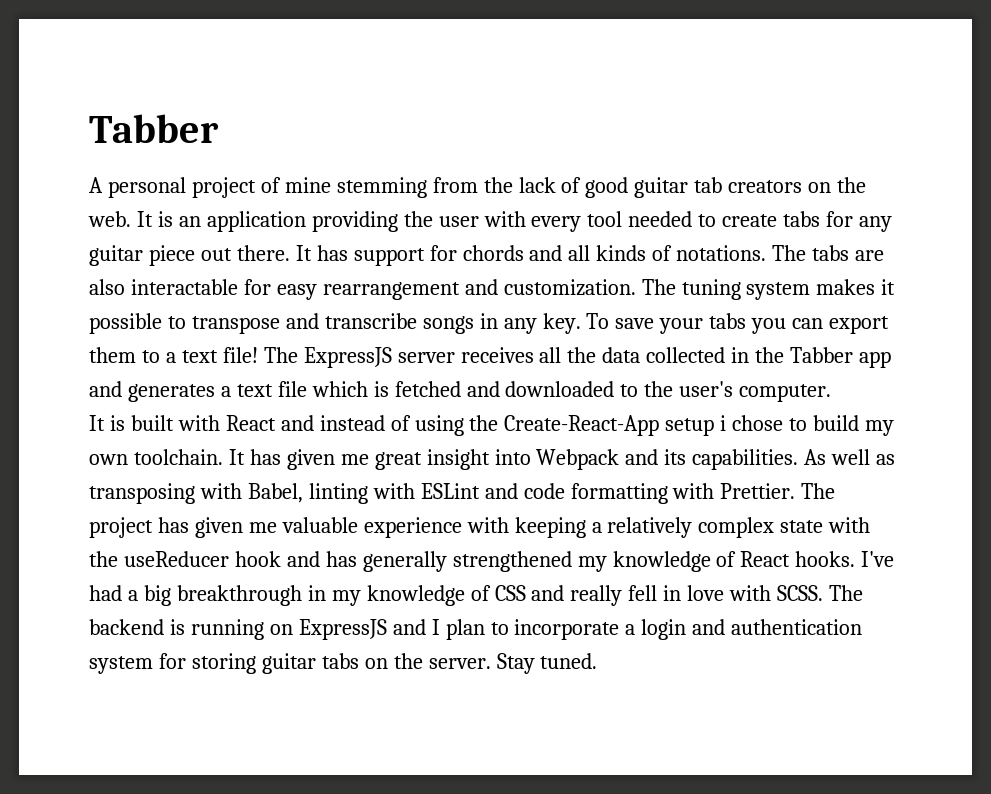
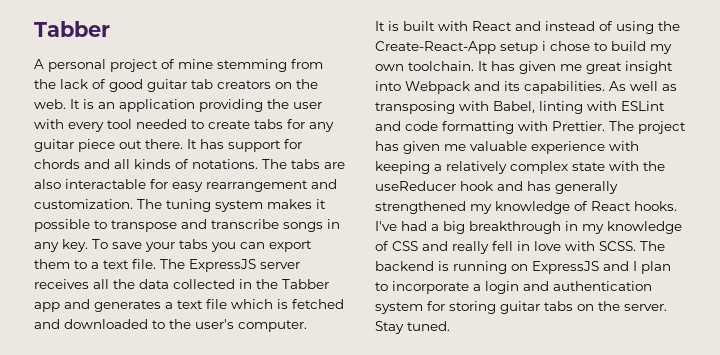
- To save your tabs you can export them to a text file!
+ To save your tabs you can export them to a text file.

